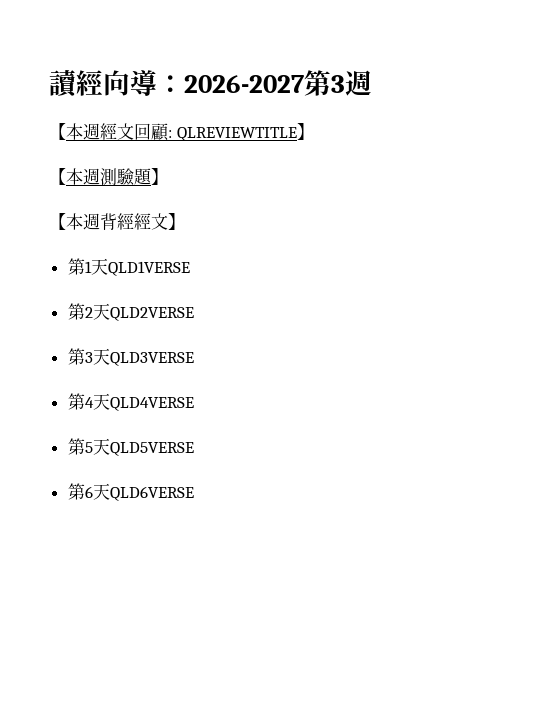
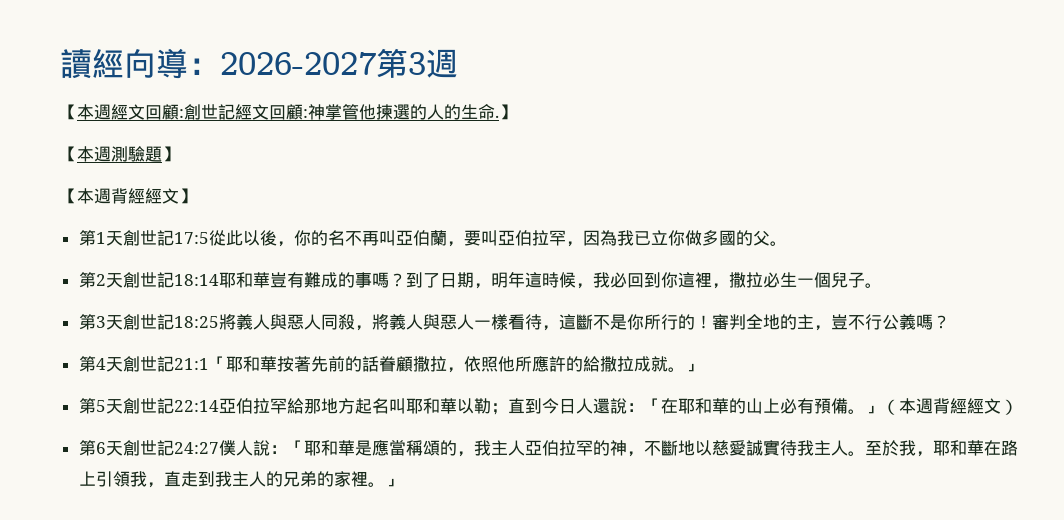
- 【本週經文回顧: QLREVIEWTITLE】
+ 【本週經文回顧:創世記經文回顧:神掌管他揀選的人的生命.】
- 第1天QLD1VERSE
- 第2天QLD2VERSE
- 第3天QLD3VERSE
- 第4天QLD4VERSE
- 第5天QLD5VERSE
- 第6天QLD6VERSE
+ 第1天創世記17:5從此以後，你的名不再叫亞伯蘭，要叫亞伯拉罕，因為我已立你做多國的父。
+ 第2天創世記18:14耶和華豈有難成的事嗎？到了日期，明年這時候，我必回到你這裡，撒拉必生一個兒子。
+ 第3天創世記18:25將義人與惡人同殺，將義人與惡人一樣看待，這斷不是你所行的！審判全地的主，豈不行公義嗎？
+ 第4天創世記21:1「耶和華按著先前的話眷顧撒拉，依照他所應許的給撒拉成就。」
+ 第5天創世記22:14亞伯拉罕給那地方起名叫耶和華以勒；直到今日人還說：「在耶和華的山上必有預備。」（本週背經經文）
+ 第6天創世記24:27僕人說：「耶和華是應當稱頌的，我主人亞伯拉罕的神，不斷地以慈愛誠實待我主人。至於我，耶和華在路上引領我，直走到我主人的兄弟的家裡。」

